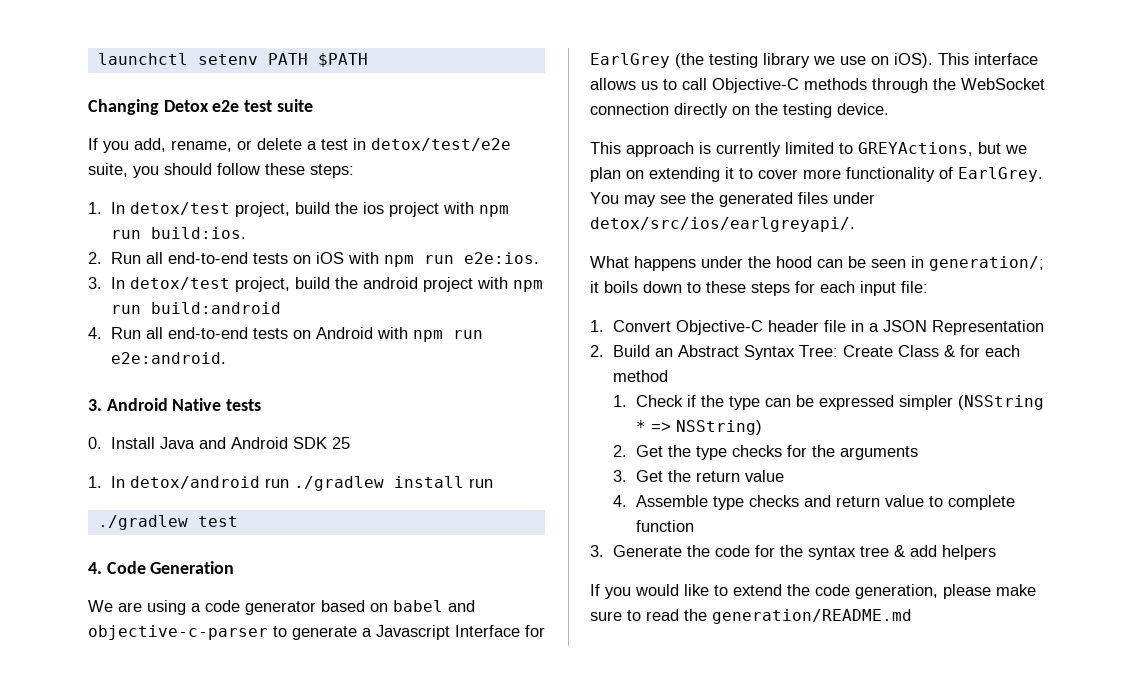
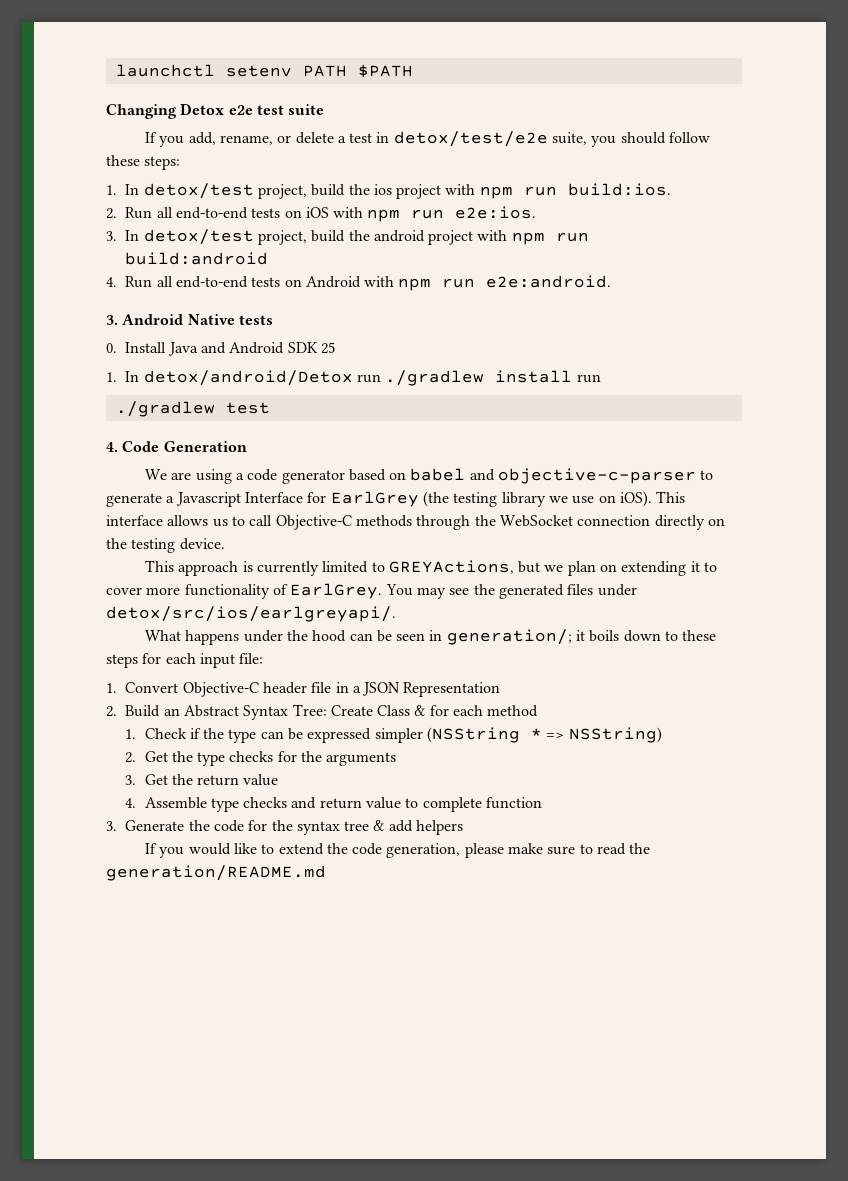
- 1. In detox/android run ./gradlew install run
+ 1. In detox/android/Detox run ./gradlew install run

